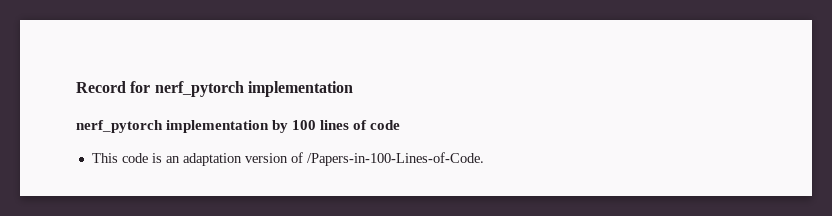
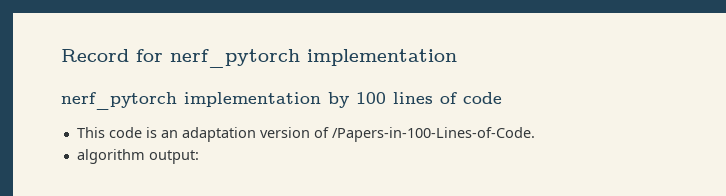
+ algorithm output:

